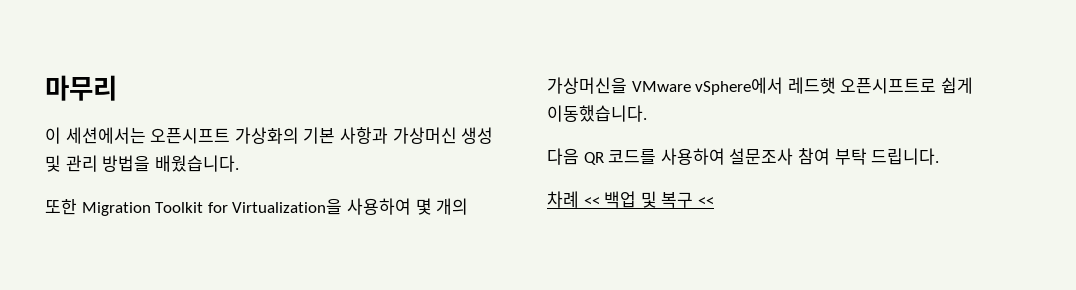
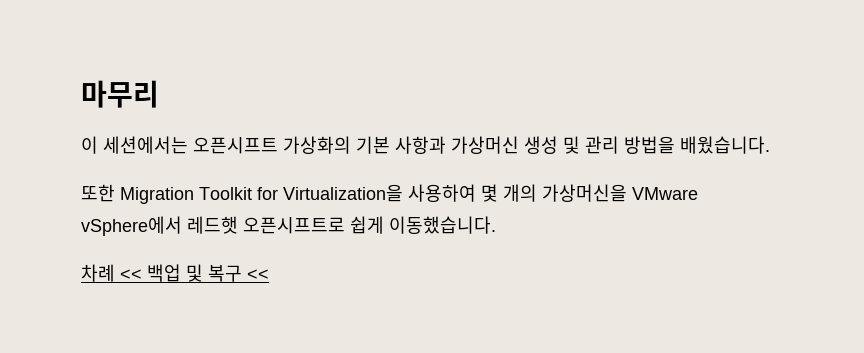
- 다음 QR 코드를 사용하여 설문조사 참여 부탁 드립니다.

